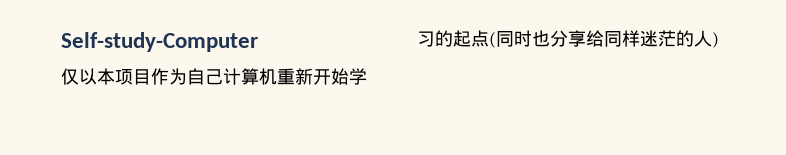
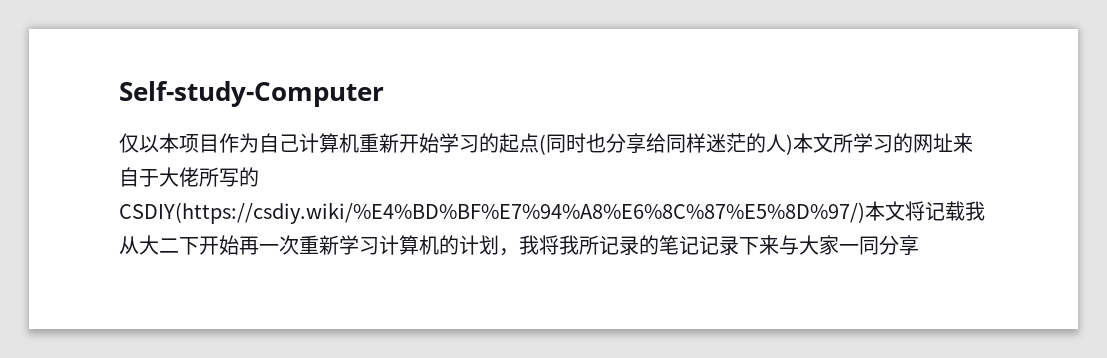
- 仅以本项目作为自己计算机重新开始学习的起点(同时也分享给同样迷茫的人)
+ 仅以本项目作为自己计算机重新开始学习的起点(同时也分享给同样迷茫的人)本文所学习的网址来自于大佬所写的CSDIY(https://csdiy.wiki/%E4%BD%BF%E7%94%A8%E6%8C%87%E5%8D%97/)本文将记载我从大二下开始再一次重新学习计算机的计划，我将我所记录的笔记记录下来与大家一同分享

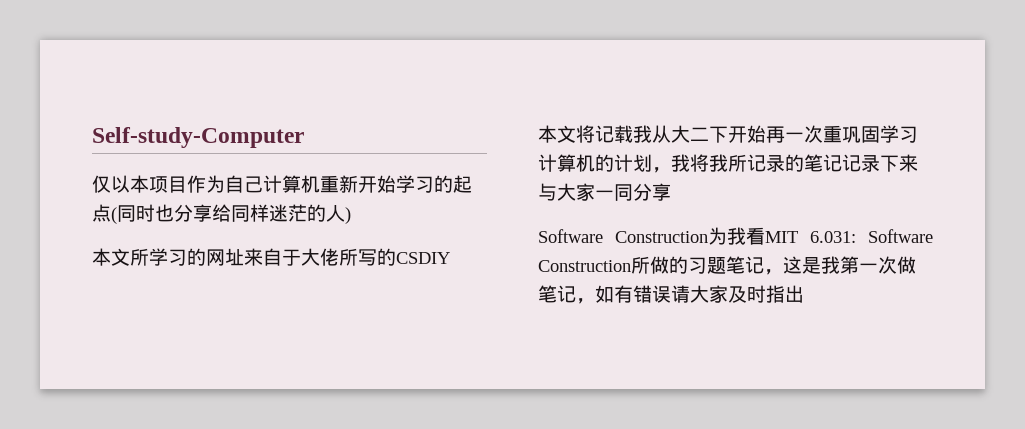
- 仅以本项目作为自己计算机重新开始学习的起点(同时也分享给同样迷茫的人)本文所学习的网址来自于大佬所写的CSDIY(https://csdiy.wiki/%E4%BD%BF%E7%94%A8%E6%8C%87%E5%8D%97/)本文将记载我从大二下开始再一次重新学习计算机的计划，我将我所记录的笔记记录下来与大家一同分享
+ 仅以本项目作为自己计算机重新开始学习的起点(同时也分享给同样迷茫的人)
+ 本文所学习的网址来自于大佬所写的CSDIY
+ 本文将记载我从大二下开始再一次重巩固学习计算机的计划，我将我所记录的笔记记录下来与大家一同分享
+ Software Construction为我看MIT 6.031: Software Construction所做的习题笔记，这是我第一次做笔记，如有错误请大家及时指出

